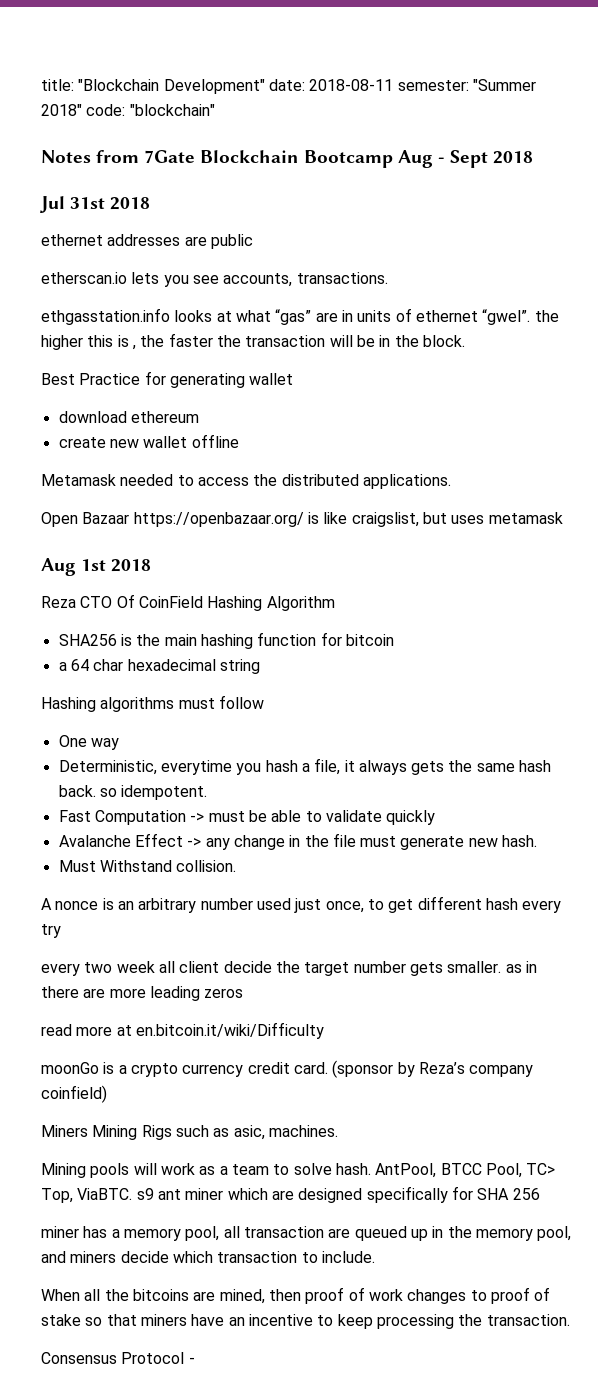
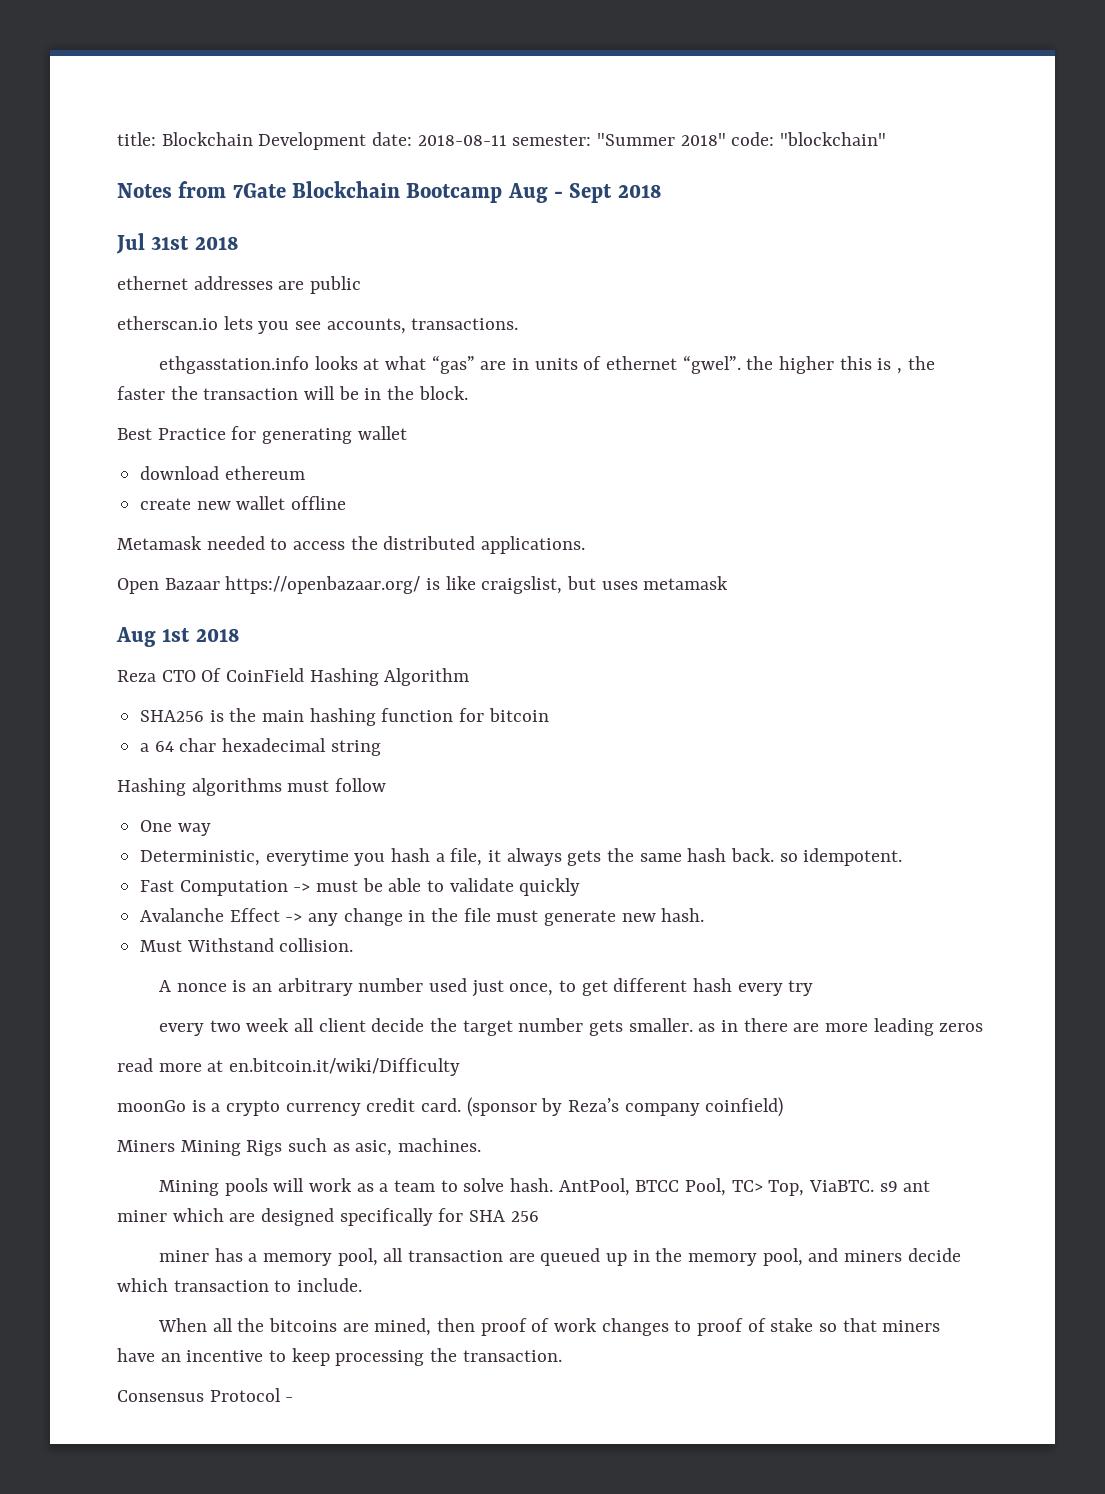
- title: "Blockchain Development" date: 2018-08-11 semester: "Summer 2018" code: "blockchain"
+ title: Blockchain Development date: 2018-08-11 semester: "Summer 2018" code: "blockchain"

